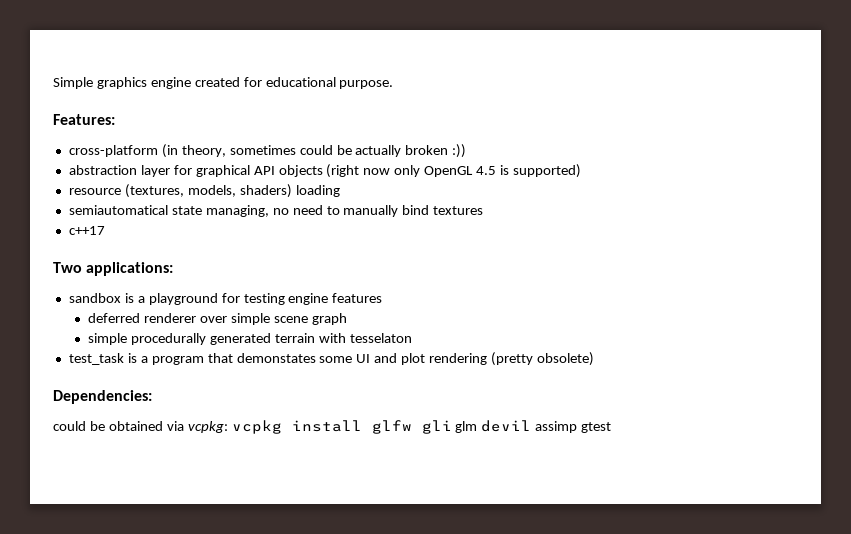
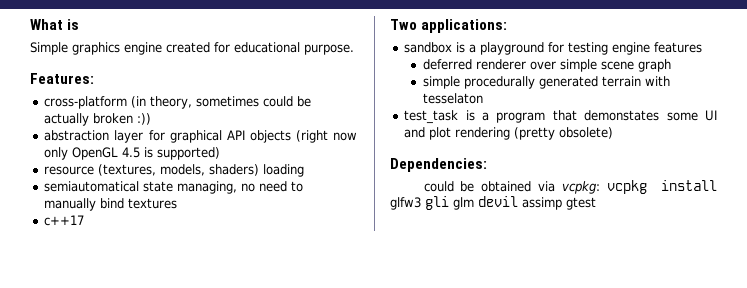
+ What is
- could be obtained via vcpkg: vcpkg install glfw gli glm devil assimp gtest
+ could be obtained via vcpkg: vcpkg install glfw3 gli glm devil assimp gtest

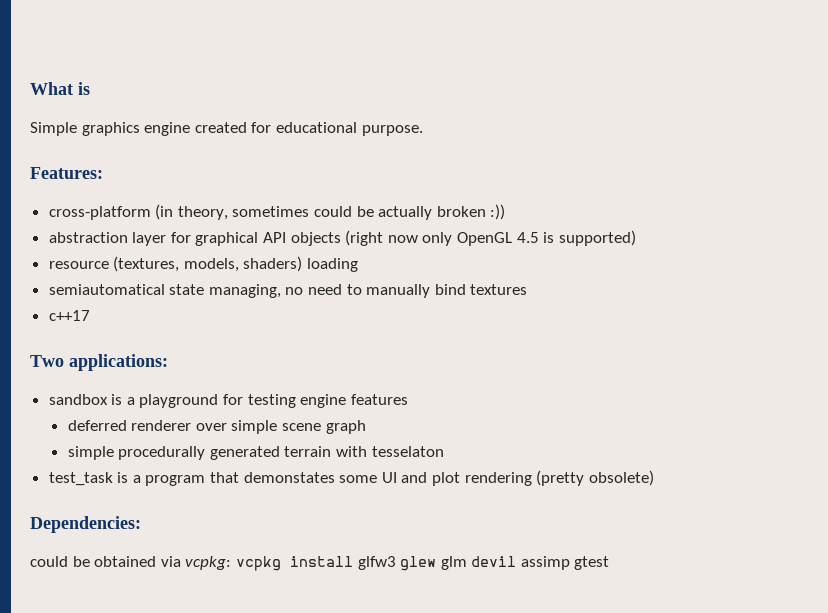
- could be obtained via vcpkg: vcpkg install glfw3 gli glm devil assimp gtest
+ could be obtained via vcpkg: vcpkg install glfw3 glew glm devil assimp gtest

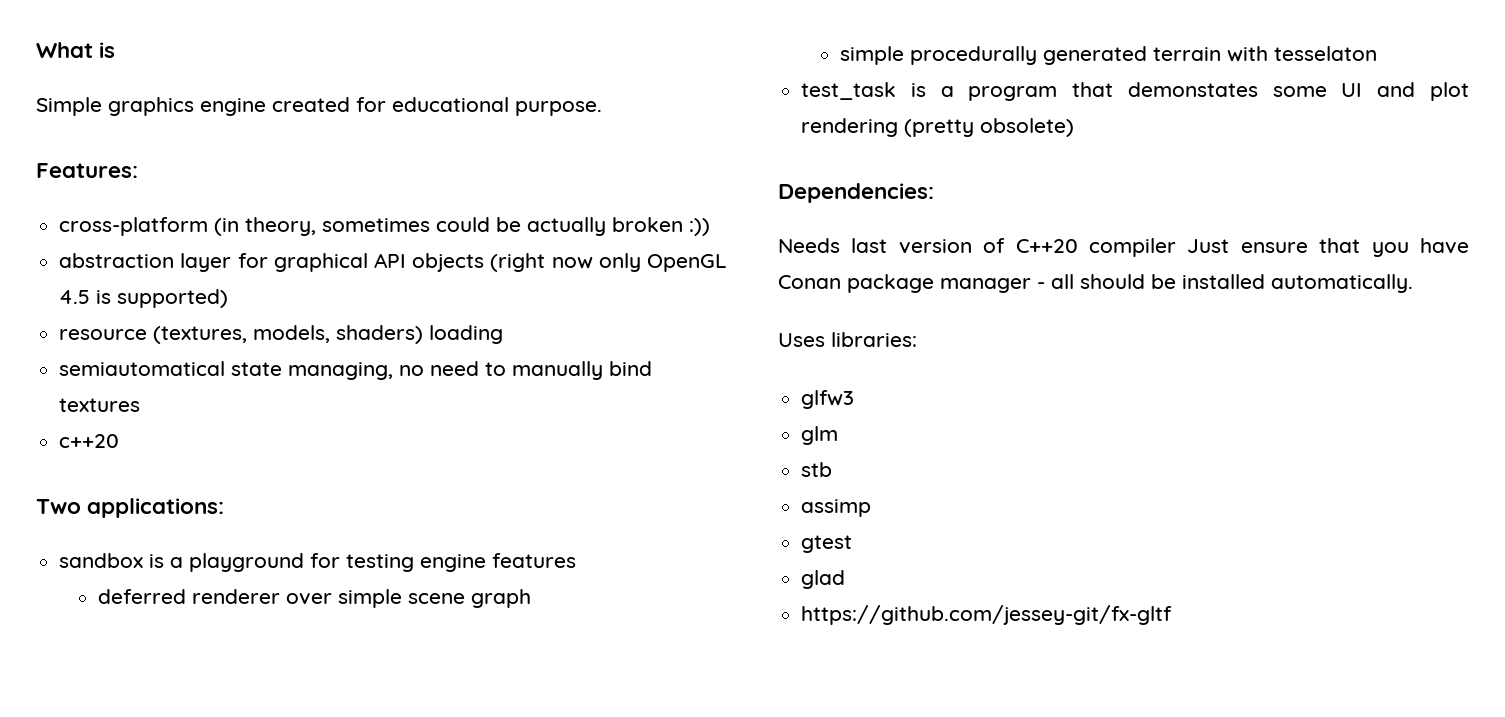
- c++17
+ c++20
- could be obtained via vcpkg: vcpkg install glfw3 glew glm devil assimp gtest
+ Needs last version of C++20 compiler Just ensure that you have Conan package manager - all should be installed automatically.
+ Uses libraries:
+ glfw3
+ glm
+ stb
+ assimp
+ gtest
+ glad
+ https://github.com/jessey-git/fx-gltf

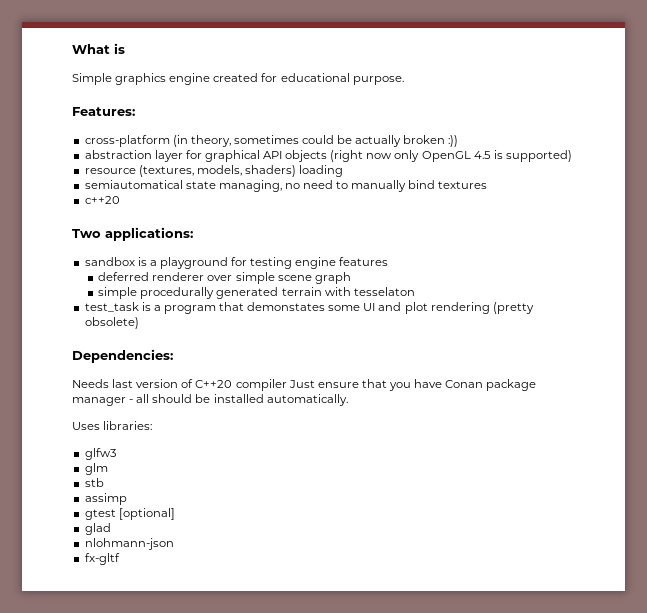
- gtest
+ gtest [optional]
- https://github.com/jessey-git/fx-gltf
+ nlohmann-json
+ fx-gltf

